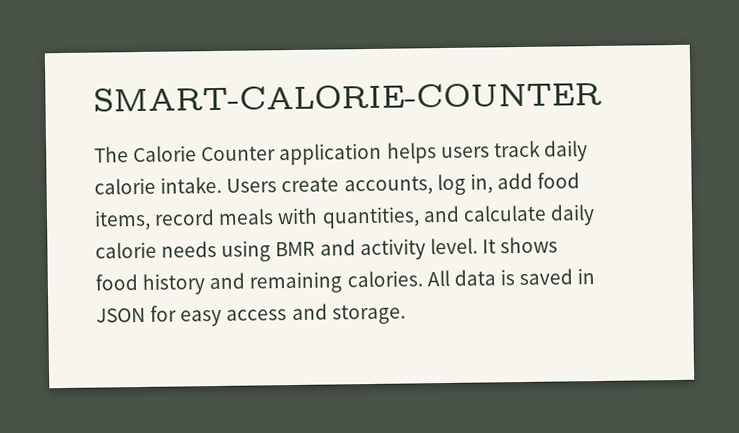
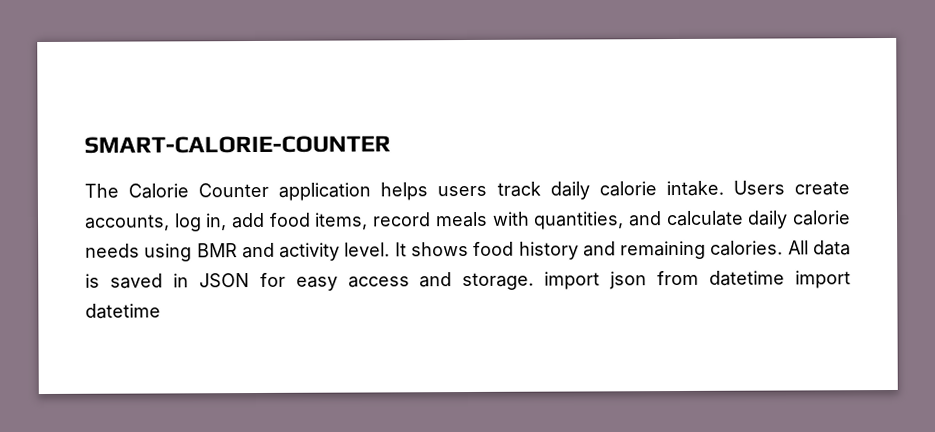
- All data is saved in JSON for easy access and storage.
+ All data is saved in JSON for easy access and storage. import json from datetime import datetime

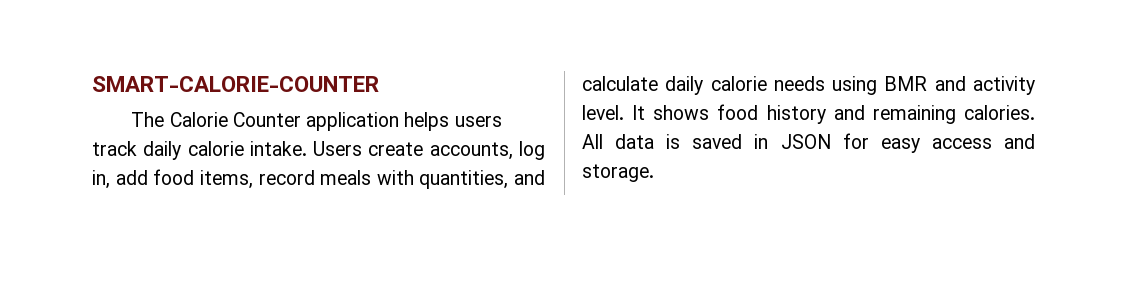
- All data is saved in JSON for easy access and storage. import json from datetime import datetime
+ All data is saved in JSON for easy access and storage.

